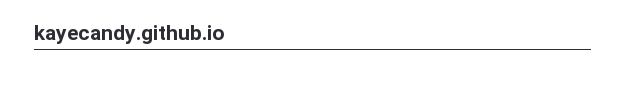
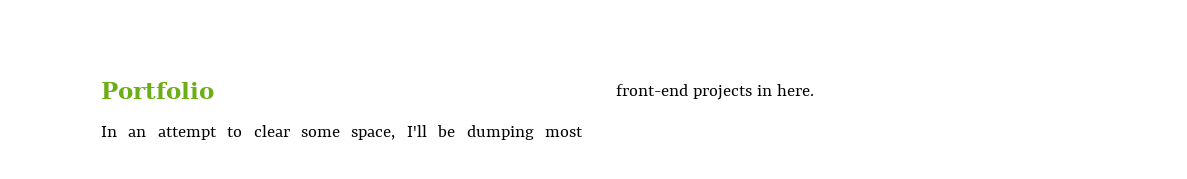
- kayecandy.github.io
+ Portfolio
+ In an attempt to clear some space, I'll be dumping most front-end projects in here.

